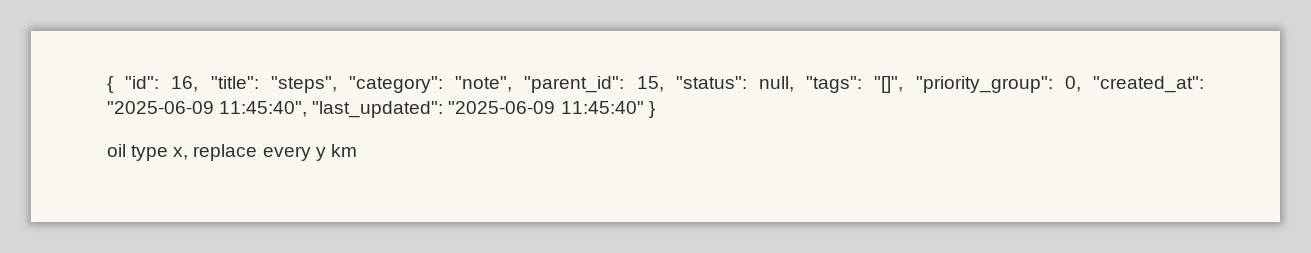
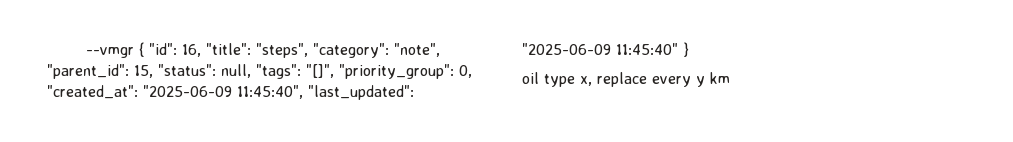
- { "id": 16, "title": "steps", "category": "note", "parent_id": 15, "status": null, "tags": "[]", "priority_group": 0, "created_at": "2025-06-09 11:45:40", "last_updated": "2025-06-09 11:45:40" }
+ --vmgr { "id": 16, "title": "steps", "category": "note", "parent_id": 15, "status": null, "tags": "[]", "priority_group": 0, "created_at": "2025-06-09 11:45:40", "last_updated": "2025-06-09 11:45:40" }

